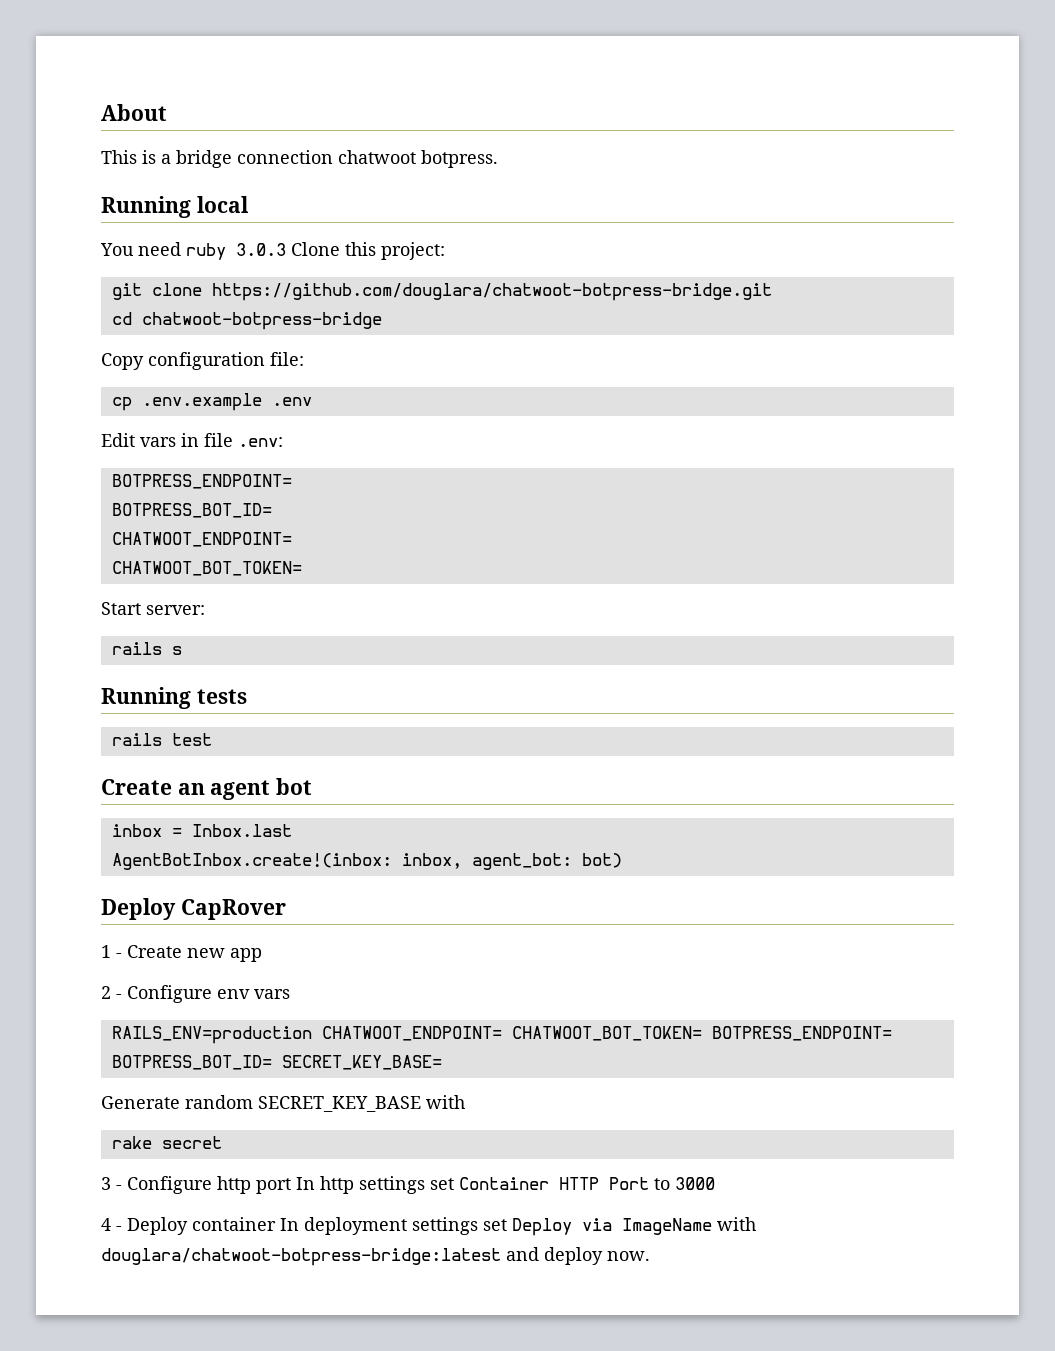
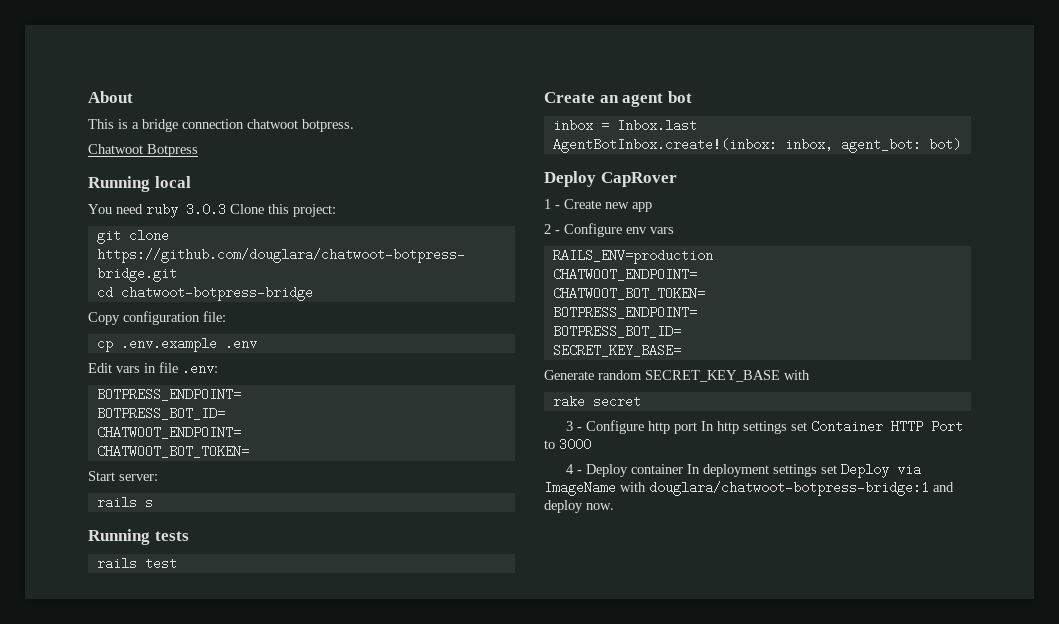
+ Chatwoot Botpress
- RAILS_ENV=production CHATWOOT_ENDPOINT= CHATWOOT_BOT_TOKEN= BOTPRESS_ENDPOINT= BOTPRESS_BOT_ID= SECRET_KEY_BASE=
+ RAILS_ENV=production
+ CHATWOOT_ENDPOINT=
+ CHATWOOT_BOT_TOKEN=
+ BOTPRESS_ENDPOINT=
+ BOTPRESS_BOT_ID=
+ SECRET_KEY_BASE=
- 4 - Deploy container In deployment settings set Deploy via ImageName with douglara/chatwoot-botpress-bridge:latest and deploy now.
+ 4 - Deploy container In deployment settings set Deploy via ImageName with douglara/chatwoot-botpress-bridge:1 and deploy now.

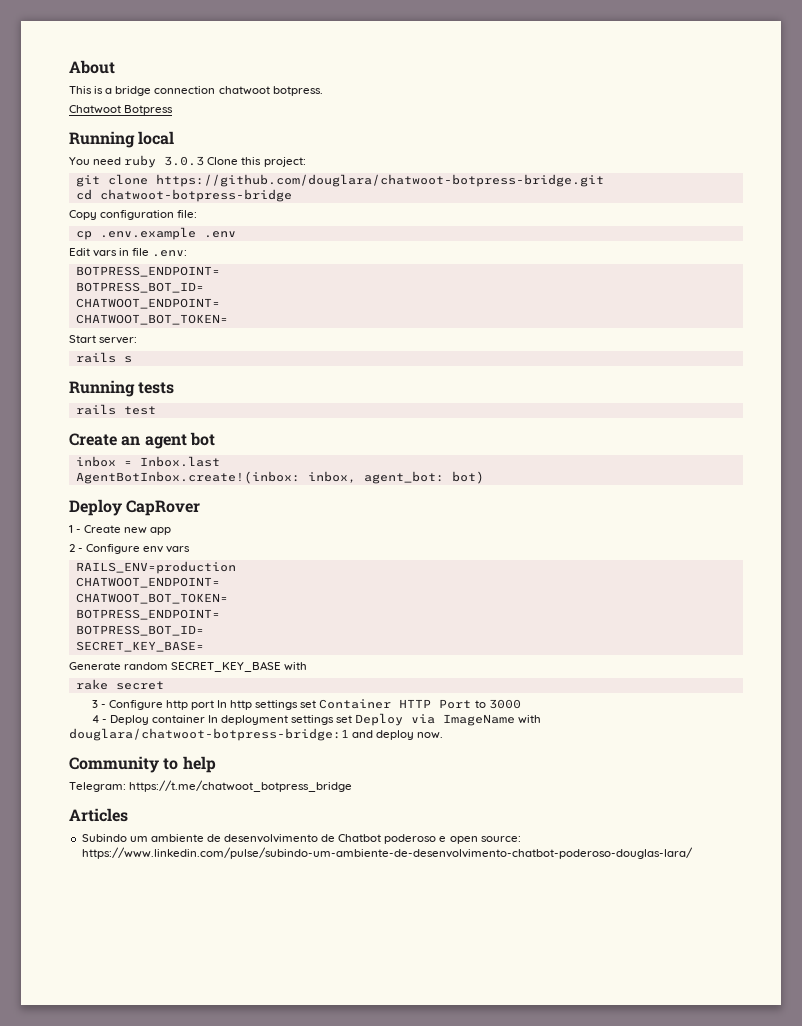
+ Community to help
+ Telegram: https://t.me/chatwoot_botpress_bridge
+ Articles
+ Subindo um ambiente de desenvolvimento de Chatbot poderoso e open source: https://www.linkedin.com/pulse/subindo-um-ambiente-de-desenvolvimento-chatbot-poderoso-douglas-lara/

